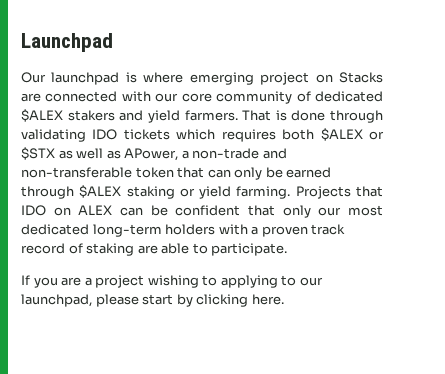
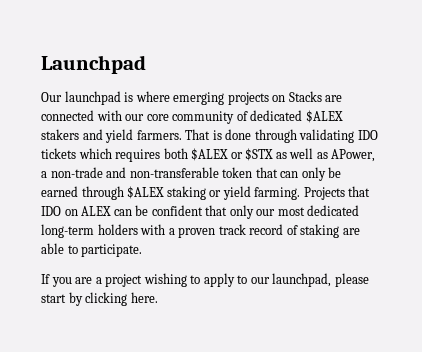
- Our launchpad is where emerging project on Stacks are connected with our core community of dedicated $ALEX stakers and yield farmers.
+ Our launchpad is where emerging projects on Stacks are connected with our core community of dedicated $ALEX stakers and yield farmers.
- If you are a project wishing to applying to our launchpad, please start by clicking here.
+ If you are a project wishing to apply to our launchpad, please start by clicking here.

